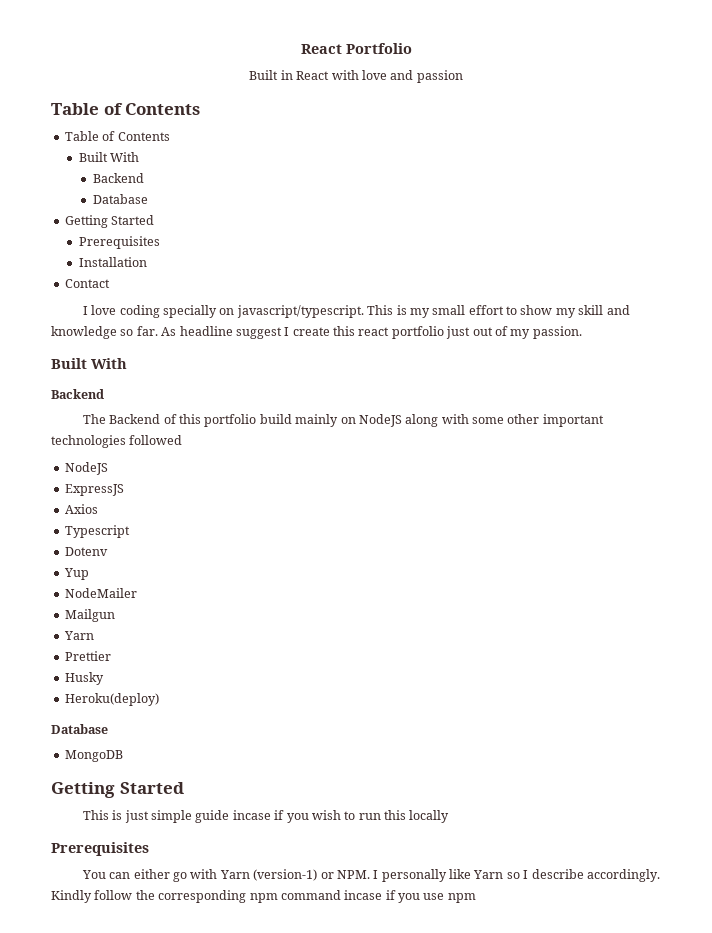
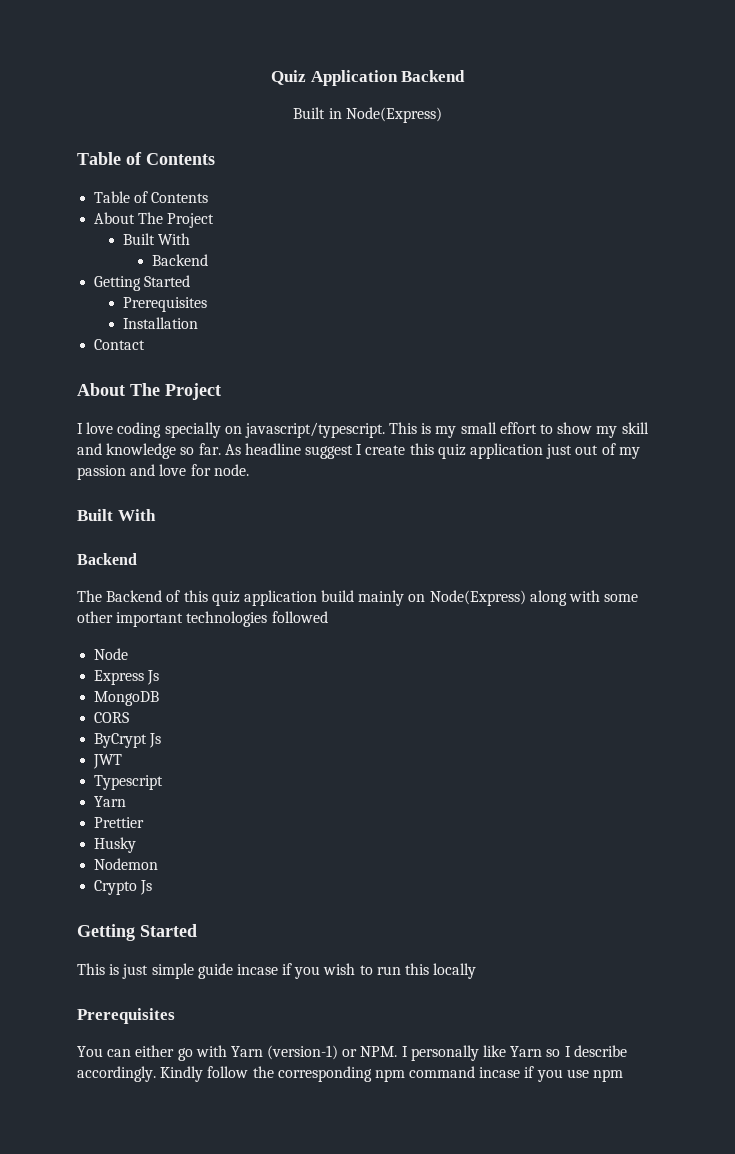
- React Portfolio
+ Quiz Application Backend
- Built in React with love and passion
+ Built in Node(Express)
  Table of Contents
  Table of Contents
+ About The Project
  Built With
  Backend
- Database
  Contact
+ About The Project
- As headline suggest I create this react portfolio just out of my passion.
+ As headline suggest I create this quiz application just out of my passion and love for node.
- The Backend of this portfolio build mainly on NodeJS along with some other important technologies followed
- NodeJS
- ExpressJS
- Axios
+ The Backend of this quiz application build mainly on Node(Express) along with some other important technologies followed
+ Node
+ Express Js
+ MongoDB
+ CORS
+ ByCrypt Js
+ JWT
  Typescript
- Dotenv
- Yup
- NodeMailer
- Mailgun
- Heroku(deploy)
- Database
- MongoDB
+ Nodemon
+ Crypto Js

